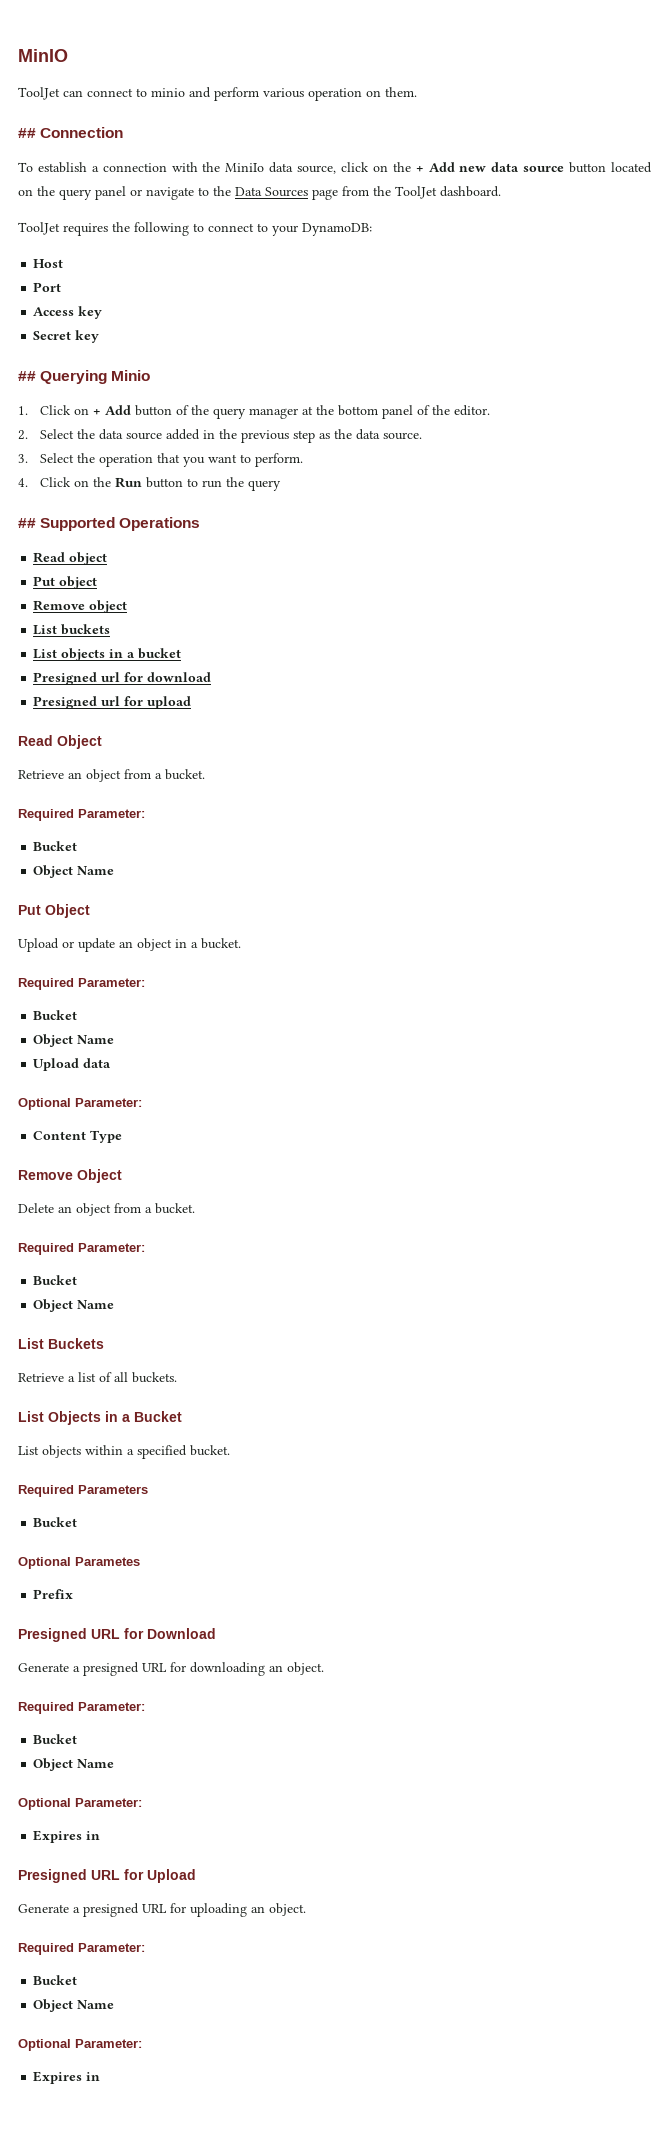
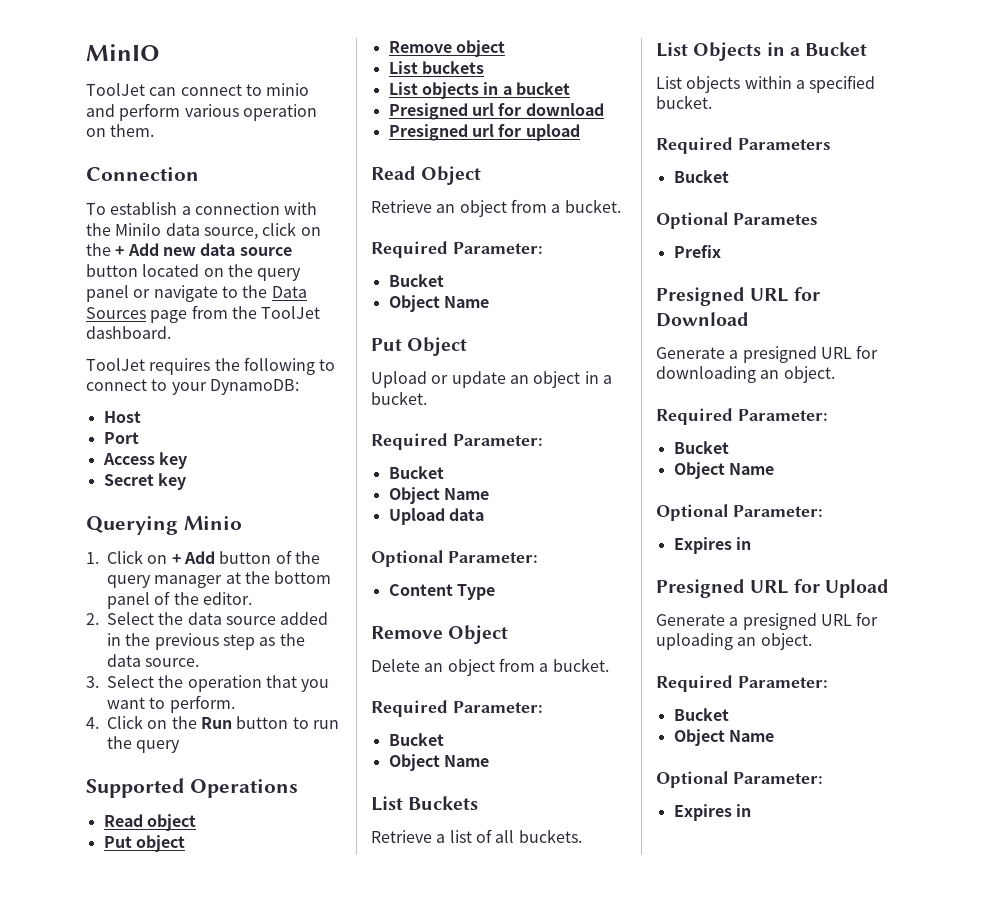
- ## Connection
+ Connection
- ## Querying Minio
+ Querying Minio
- ## Supported Operations
+ Supported Operations

